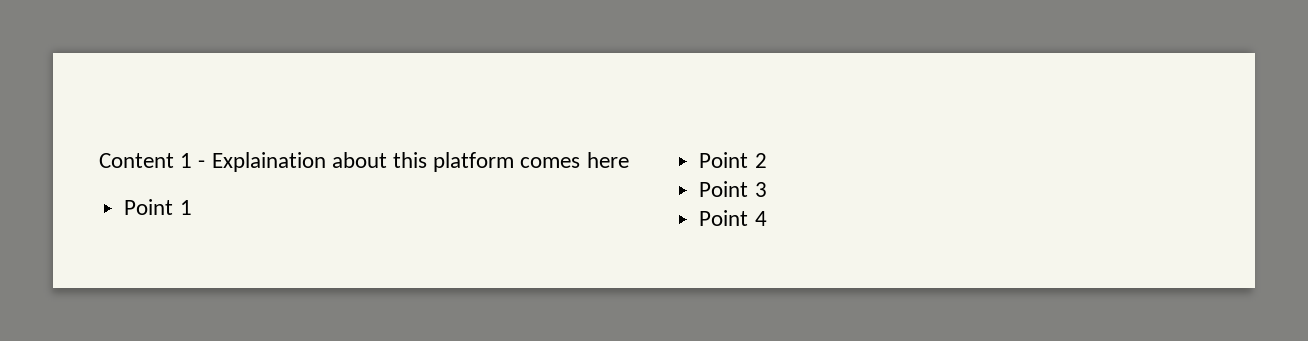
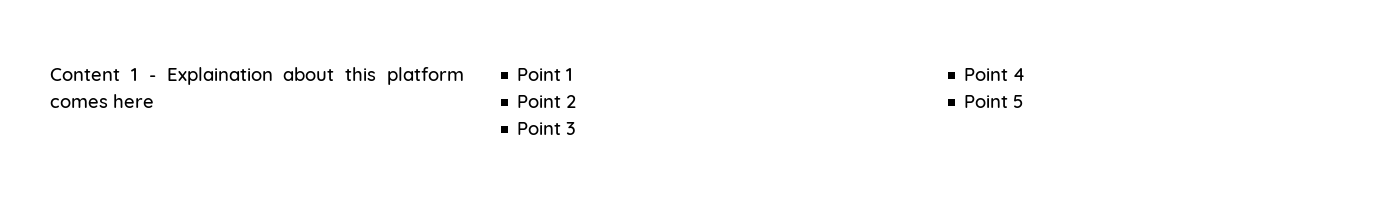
+ Point 5

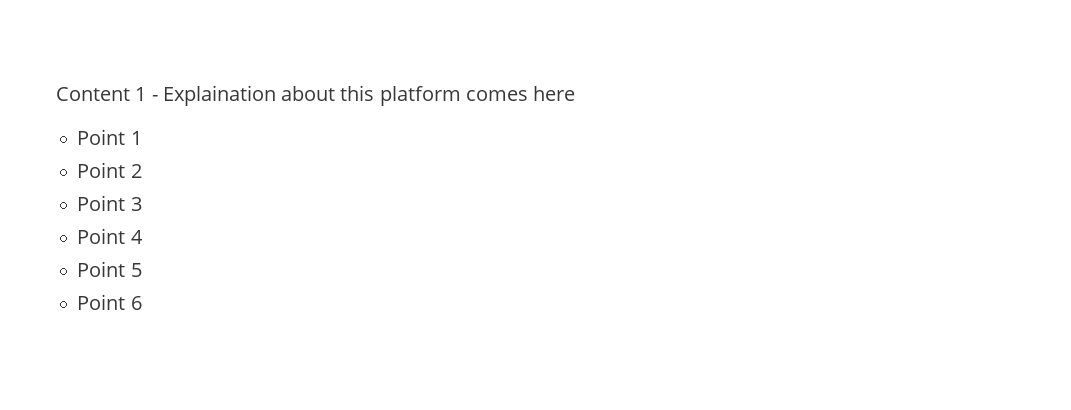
+ Point 6

